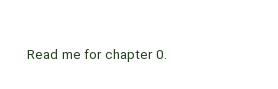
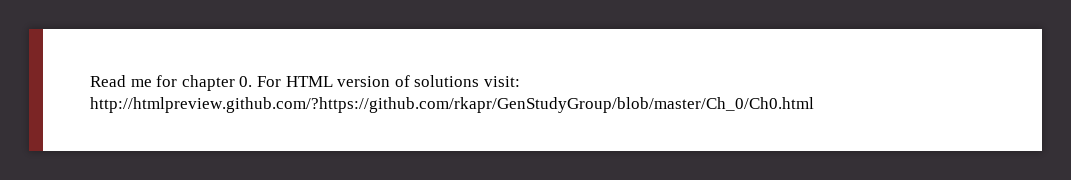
- Read me for chapter 0.
+ Read me for chapter 0. For HTML version of solutions visit: http://htmlpreview.github.com/?https://github.com/rkapr/GenStudyGroup/blob/master/Ch_0/Ch0.html

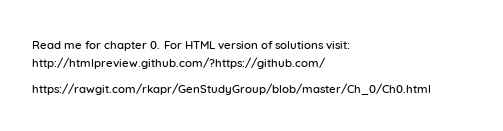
- Read me for chapter 0. For HTML version of solutions visit: http://htmlpreview.github.com/?https://github.com/rkapr/GenStudyGroup/blob/master/Ch_0/Ch0.html
+ Read me for chapter 0. For HTML version of solutions visit: http://htmlpreview.github.com/?https://github.com/
+ https://rawgit.com/rkapr/GenStudyGroup/blob/master/Ch_0/Ch0.html

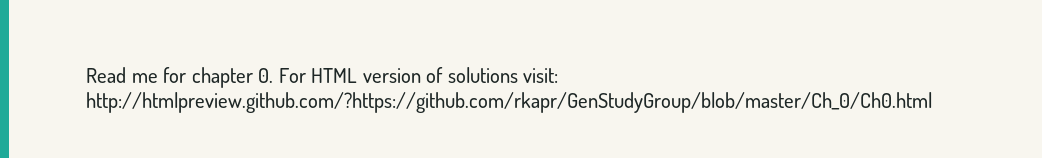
- Read me for chapter 0. For HTML version of solutions visit: http://htmlpreview.github.com/?https://github.com/
- https://rawgit.com/rkapr/GenStudyGroup/blob/master/Ch_0/Ch0.html
+ Read me for chapter 0. For HTML version of solutions visit: http://htmlpreview.github.com/?https://github.com/rkapr/GenStudyGroup/blob/master/Ch_0/Ch0.html

